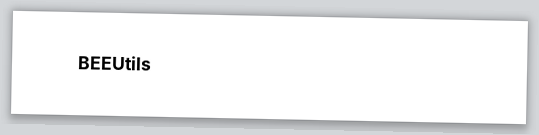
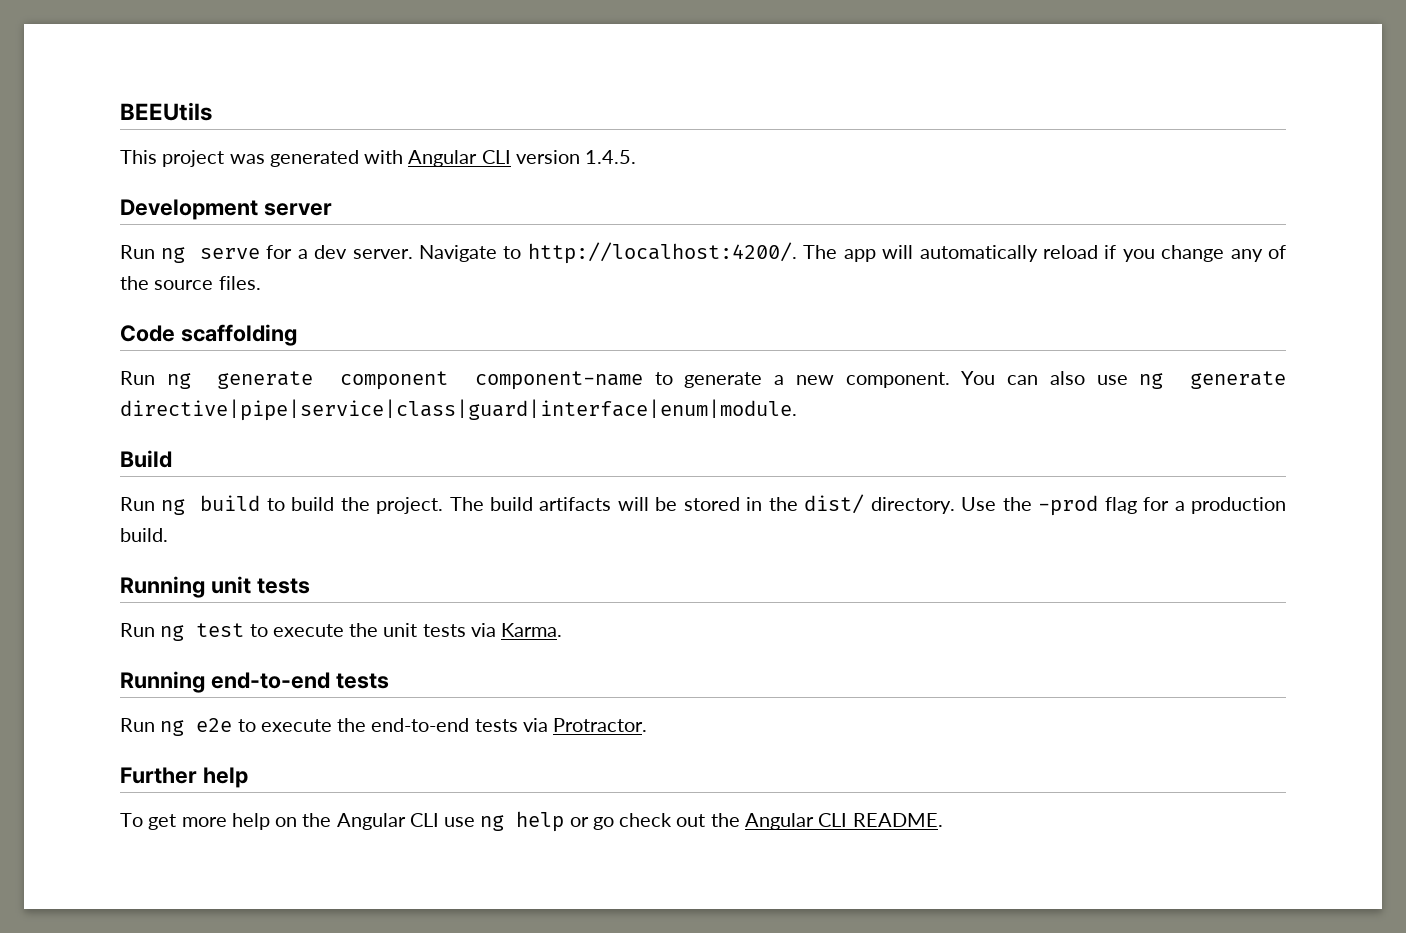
+ This project was generated with Angular CLI version 1.4.5.
+ Development server
+ Run ng serve for a dev server. Navigate to http://localhost:4200/. The app will automatically reload if you change any of the source files.
+ Code scaffolding
+ Run ng generate component component-name to generate a new component. You can also use ng generate directive|pipe|service|class|guard|interface|enum|module.
+ Build
+ Run ng build to build the project. The build artifacts will be stored in the dist/ directory. Use the -prod flag for a production build.
+ Running unit tests
+ Run ng test to execute the unit tests via Karma.
+ Running end-to-end tests
+ Run ng e2e to execute the end-to-end tests via Protractor.
+ Further help
+ To get more help on the Angular CLI use ng help or go check out the Angular CLI README.

